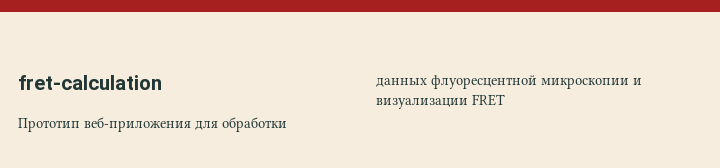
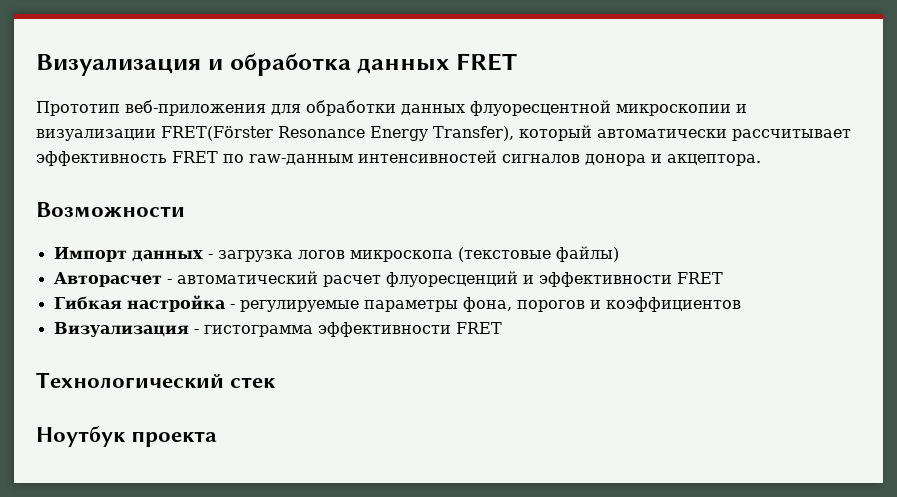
- fret-calculation
+ Визуализация и обработка данных FRET
- Прототип веб-приложения для обработки данных флуоресцентной микроскопии и визуализации FRET
+ Прототип веб-приложения для обработки данных флуоресцентной микроскопии и визуализации FRET(Förster Resonance Energy Transfer), который автоматически рассчитывает эффективность FRET по raw-данным интенсивностей сигналов донора и акцептора.
+ Возможности
+ Импорт данных - загрузка логов микроскопа (текстовые файлы)
+ Авторасчет - автоматический расчет флуоресценций и эффективности FRET
+ Гибкая настройка - регулируемые параметры фона, порогов и коэффициентов
+ Визуализация - гистограмма эффективности FRET
+ Технологический стек
+ Ноутбук проекта

